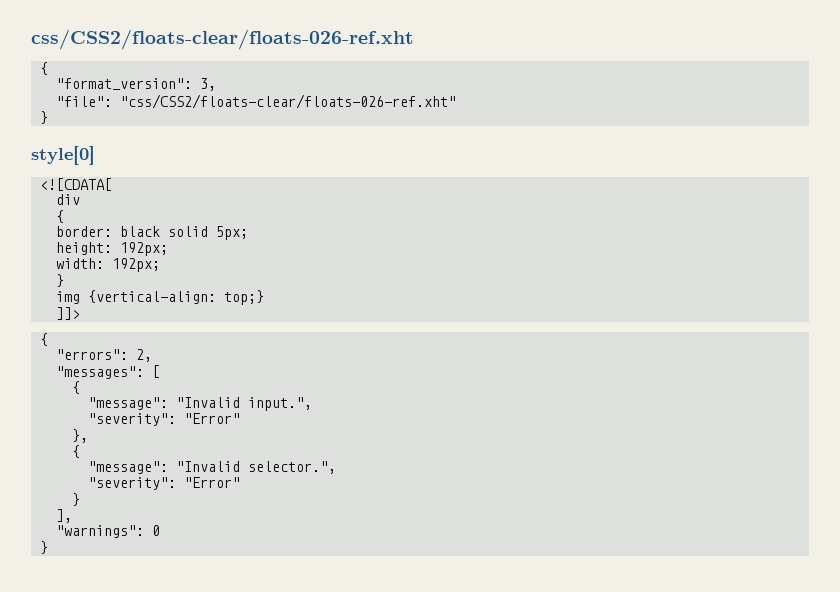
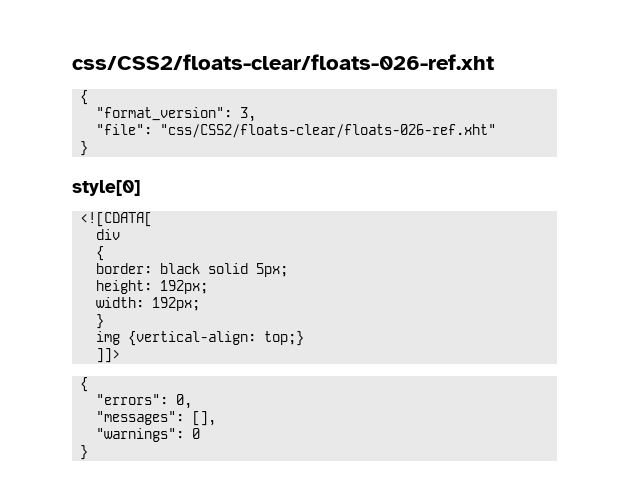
- "errors": 2,
+ "errors": 0,
- "messages": [
- {
- "message": "Invalid input.",
- "severity": "Error"
- },
- {
- "message": "Invalid selector.",
- "severity": "Error"
- }
- ],
+ "messages": [],

